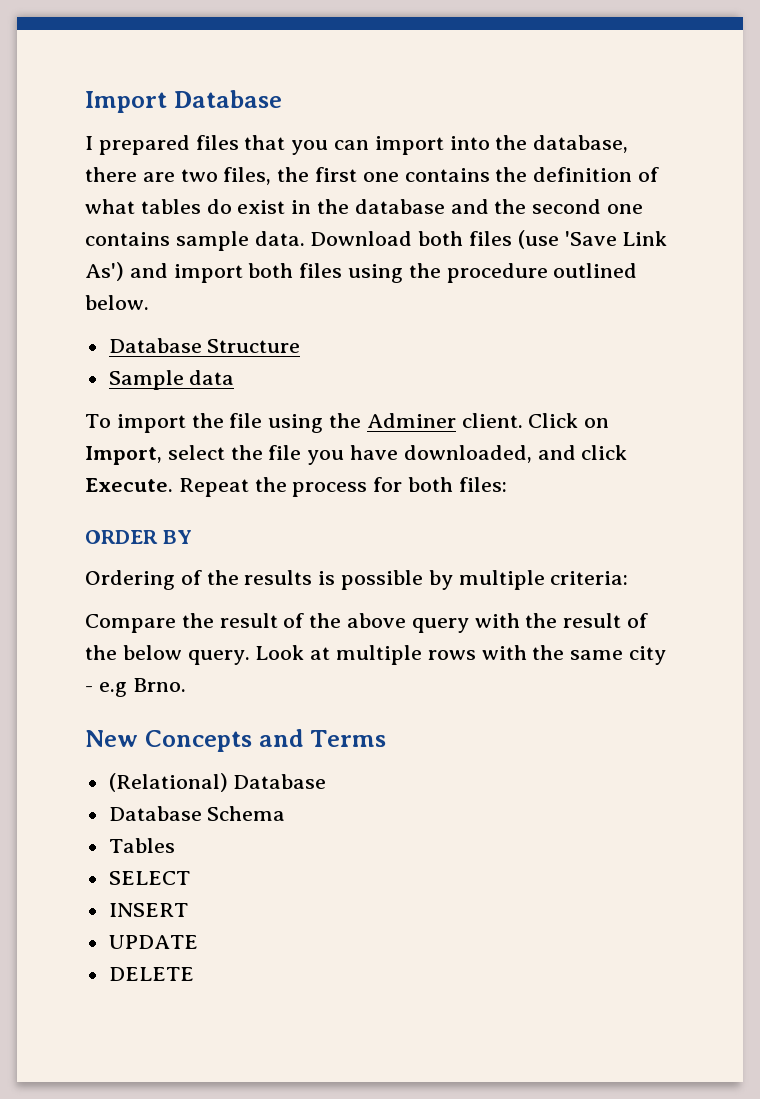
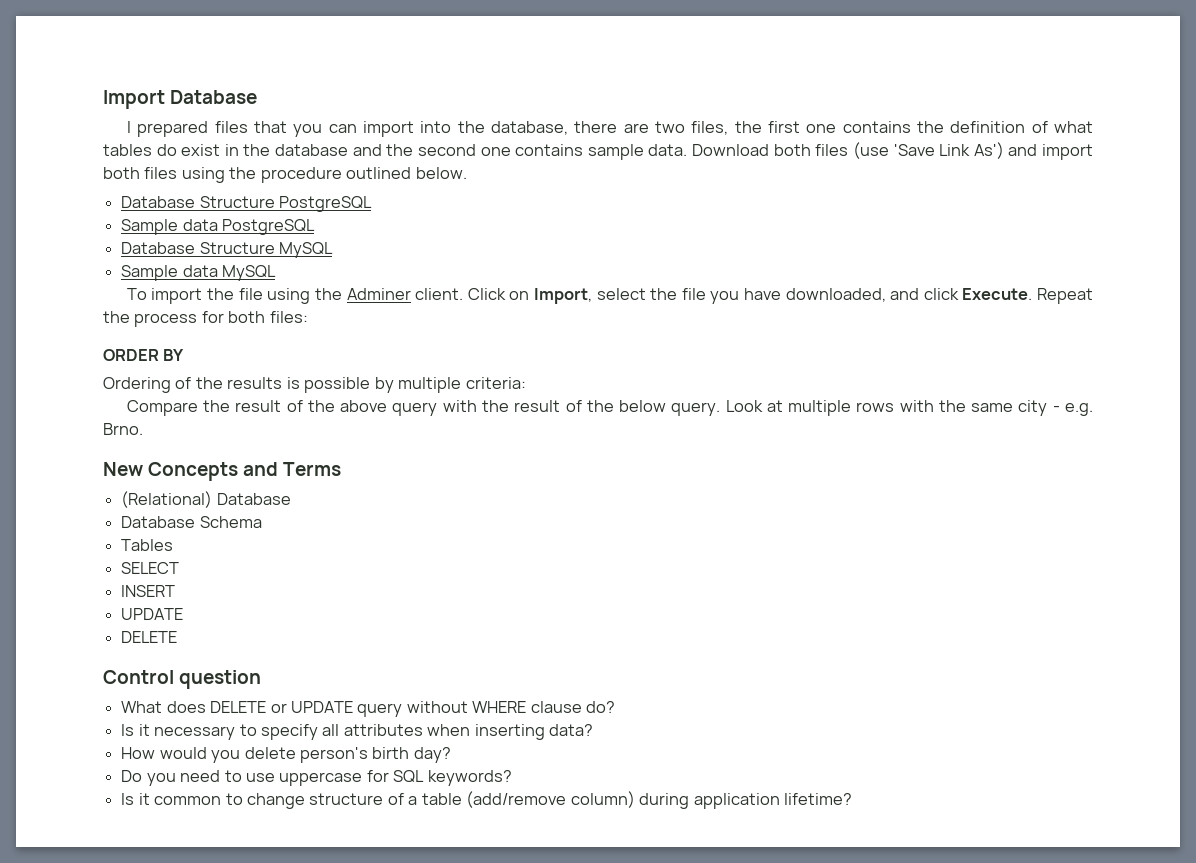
- Database Structure
- Sample data
+ Database Structure PostgreSQL
+ Sample data PostgreSQL
+ Database Structure MySQL
+ Sample data MySQL
- Look at multiple rows with the same city - e.g Brno.
+ Look at multiple rows with the same city - e.g. Brno.
+ Control question
+ What does DELETE or UPDATE query without WHERE clause do?
+ Is it necessary to specify all attributes when inserting data?
+ How would you delete person's birth day?
+ Do you need to use uppercase for SQL keywords?
+ Is it common to change structure of a table (add/remove column) during application lifetime?

